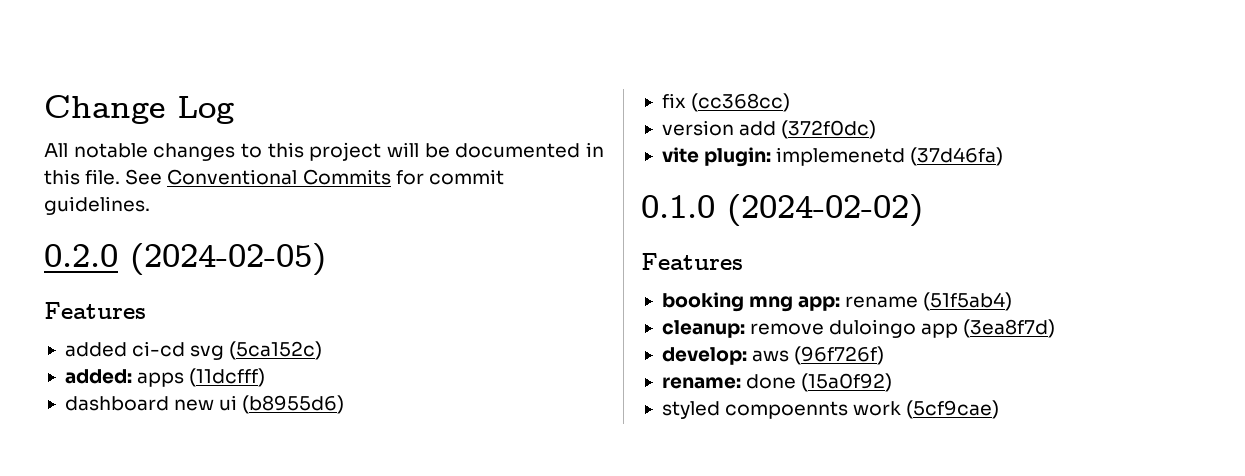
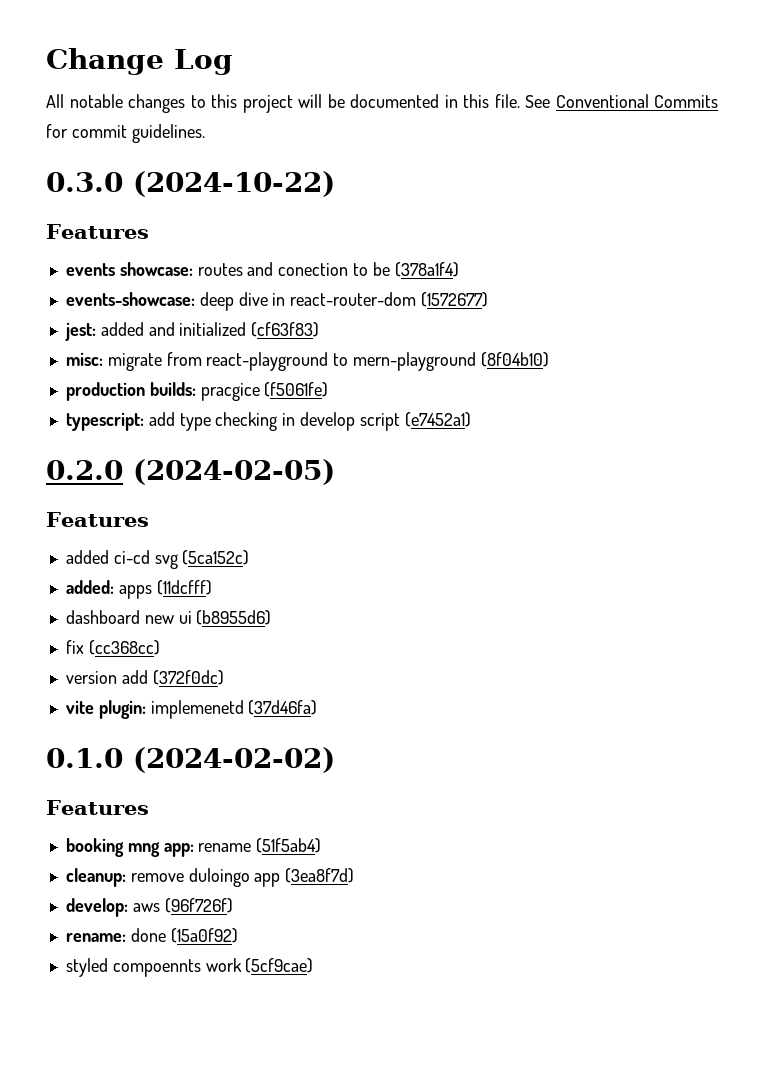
+ 0.3.0 (2024-10-22)
+ Features
+ events showcase: routes and conection to be (378a1f4)
+ events-showcase: deep dive in react-router-dom (1572677)
+ jest: added and initialized (cf63f83)
+ misc: migrate from react-playground to mern-playground (8f04b10)
+ production builds: pracgice (f5061fe)
+ typescript: add type checking in develop script (e7452a1)

